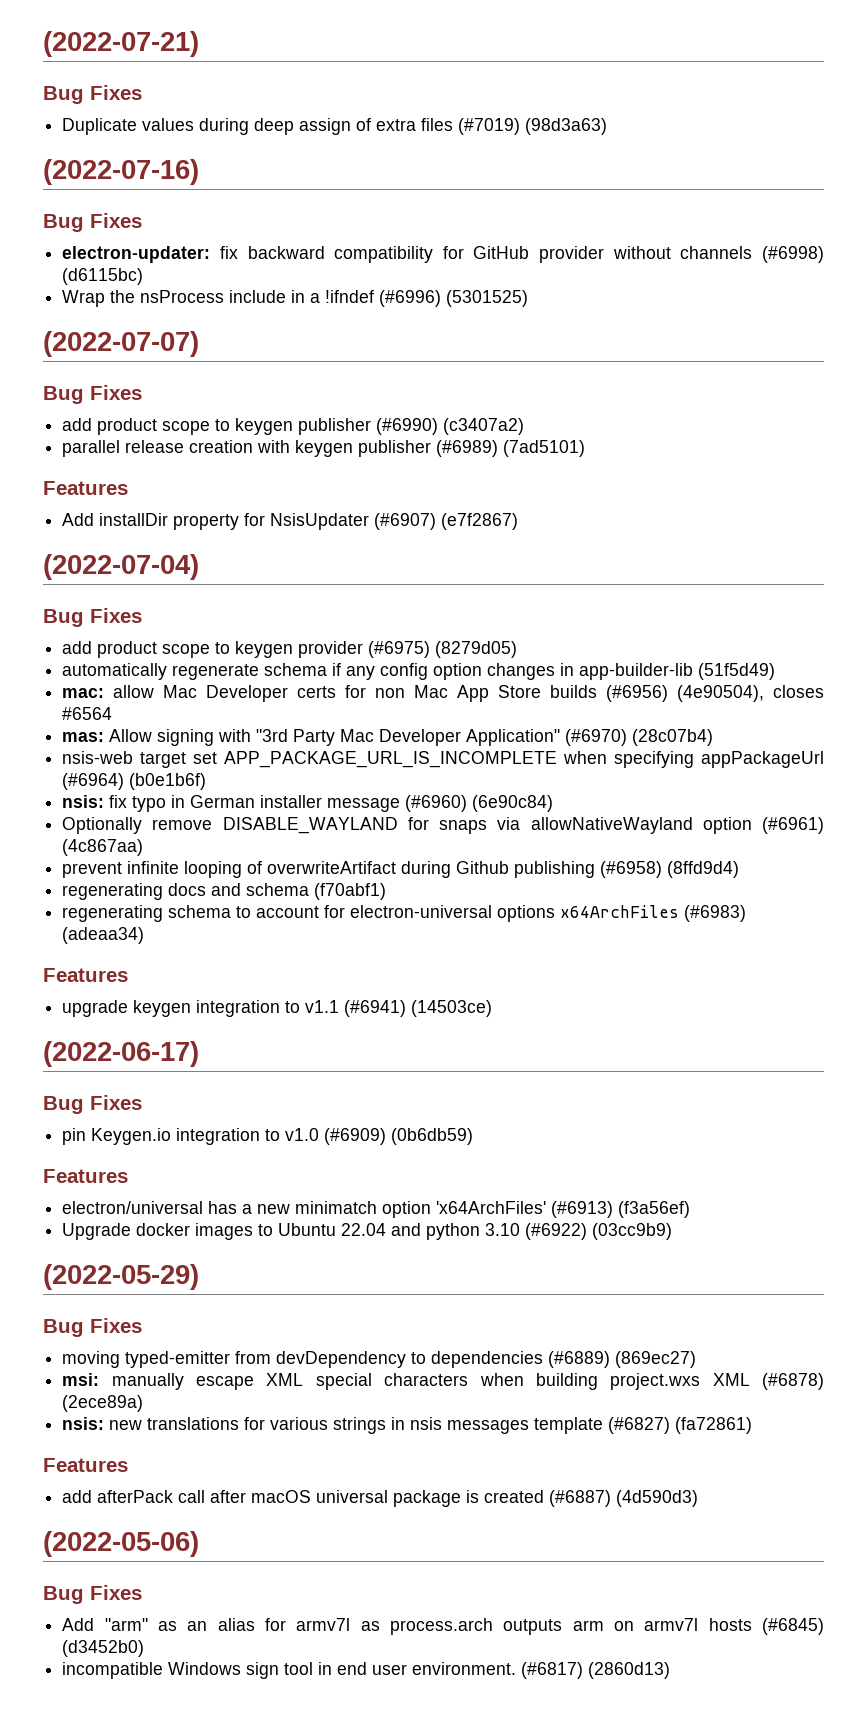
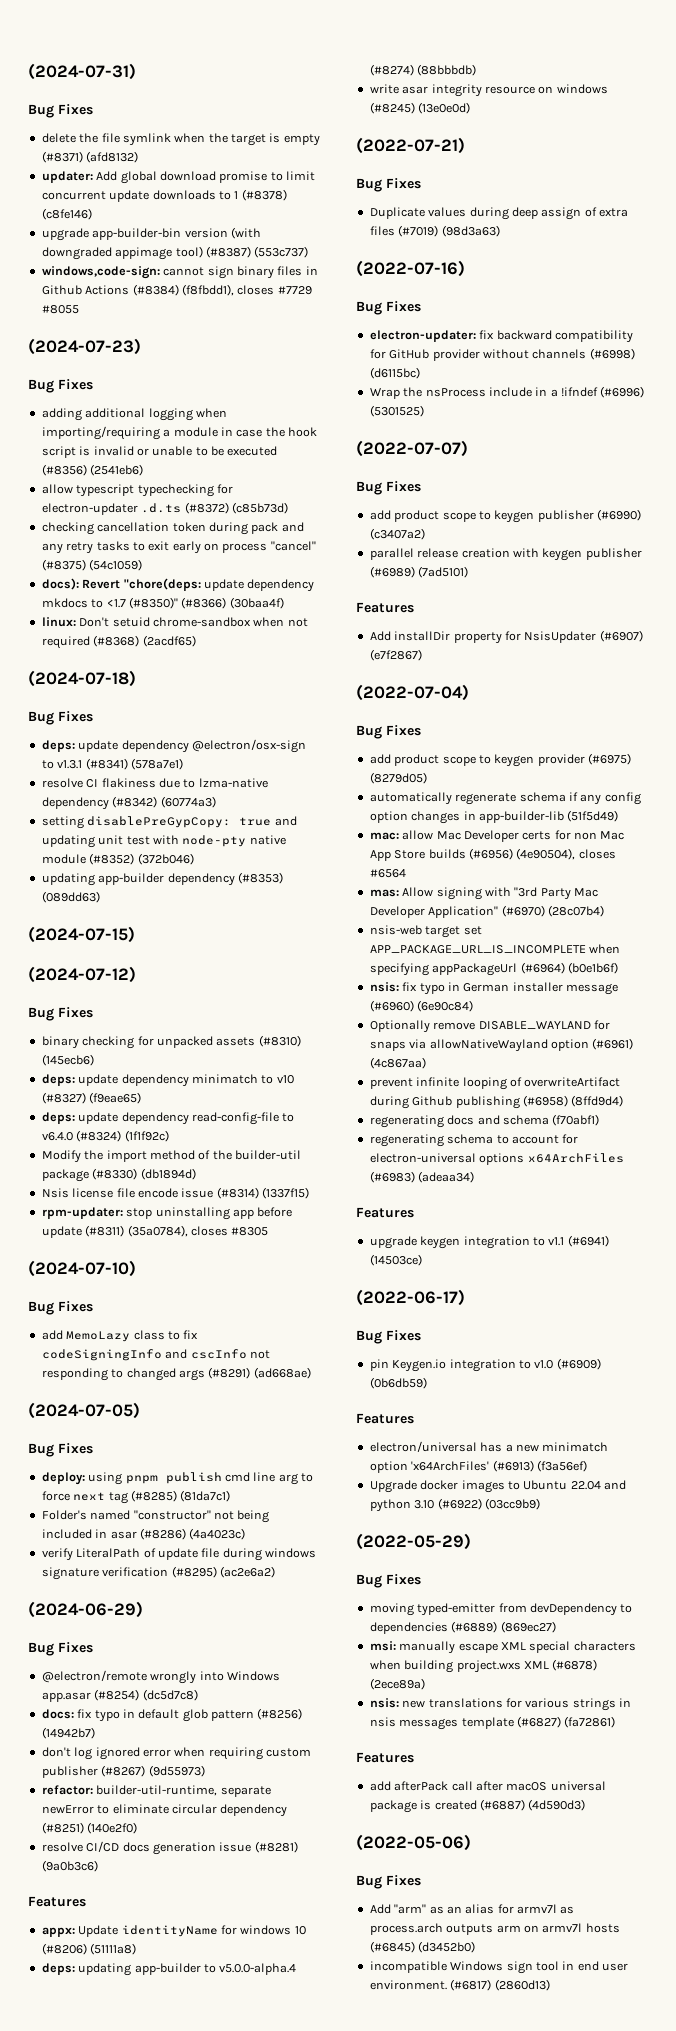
+ (2024-07-31)
+ Bug Fixes
+ delete the file symlink when the target is empty (#8371) (afd8132)
+ updater: Add global download promise to limit concurrent update downloads to 1 (#8378) (c8fe146)
+ upgrade app-builder-bin version (with downgraded appimage tool) (#8387) (553c737)
+ windows,code-sign: cannot sign binary files in Github Actions (#8384) (f8fbdd1), closes #7729 #8055
+ (2024-07-23)
+ Bug Fixes
+ adding additional logging when importing/requiring a module in case the hook script is invalid or unable to be executed (#8356) (2541eb6)
+ allow typescript typechecking for electron-updater .d.ts (#8372) (c85b73d)
+ checking cancellation token during pack and any retry tasks to exit early on process "cancel" (#8375) (54c1059)
+ docs): Revert "chore(deps: update dependency mkdocs to <1.7 (#8350)" (#8366) (30baa4f)
+ linux: Don't setuid chrome-sandbox when not required (#8368) (2acdf65)
+ (2024-07-18)
+ Bug Fixes
+ deps: update dependency @electron/osx-sign to v1.3.1 (#8341) (578a7e1)
+ resolve CI flakiness due to lzma-native dependency (#8342) (60774a3)
+ setting disablePreGypCopy: true and updating unit test with node-pty native module (#8352) (372b046)
+ updating app-builder dependency (#8353) (089dd63)
+ (2024-07-15)
+ (2024-07-12)
+ Bug Fixes
+ binary checking for unpacked assets (#8310) (145ecb6)
+ deps: update dependency minimatch to v10 (#8327) (f9eae65)
+ deps: update dependency read-config-file to v6.4.0 (#8324) (1f1f92c)
+ Modify the import method of the builder-util package (#8330) (db1894d)
+ Nsis license file encode issue (#8314) (1337f15)
+ rpm-updater: stop uninstalling app before update (#8311) (35a0784), closes #8305
+ (2024-07-10)
+ Bug Fixes
+ add MemoLazy class to fix codeSigningInfo and cscInfo not responding to changed args (#8291) (ad668ae)
+ (2024-07-05)
+ Bug Fixes
+ deploy: using pnpm publish cmd line arg to force next tag (#8285) (81da7c1)
+ Folder's named "constructor" not being included in asar (#8286) (4a4023c)
+ verify LiteralPath of update file during windows signature verification (#8295) (ac2e6a2)
+ (2024-06-29)
+ Bug Fixes
+ @electron/remote wrongly into Windows app.asar (#8254) (dc5d7c8)
+ docs: fix typo in default glob pattern (#8256) (14942b7)
+ don't log ignored error when requiring custom publisher (#8267) (9d55973)
+ refactor: builder-util-runtime, separate newError to eliminate circular dependency (#8251) (140e2f0)
+ resolve CI/CD docs generation issue (#8281) (9a0b3c6)
+ Features
+ appx: Update identityName for windows 10 (#8206) (51111a8)
+ deps: updating app-builder to v5.0.0-alpha.4 (#8274) (88bbbdb)
+ write asar integrity resource on windows (#8245) (13e0e0d)

